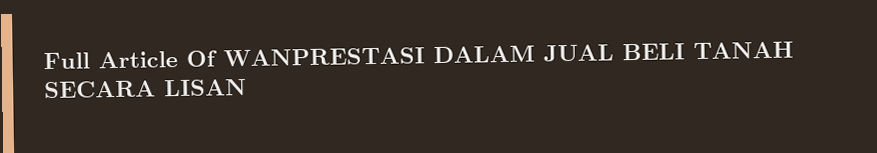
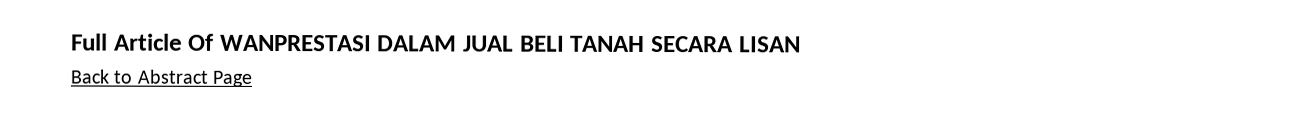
+ Back to Abstract Page

